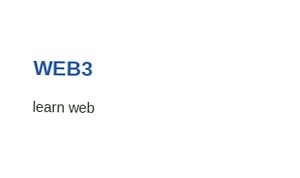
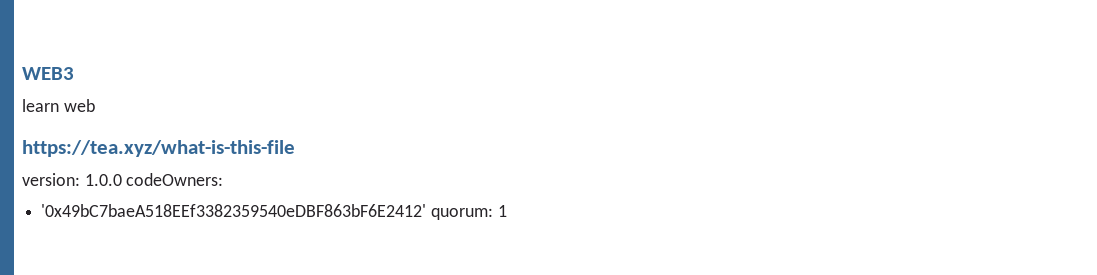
+ https://tea.xyz/what-is-this-file
+ version: 1.0.0 codeOwners:
+ '0x49bC7baeA518EEf3382359540eDBF863bF6E2412' quorum: 1

